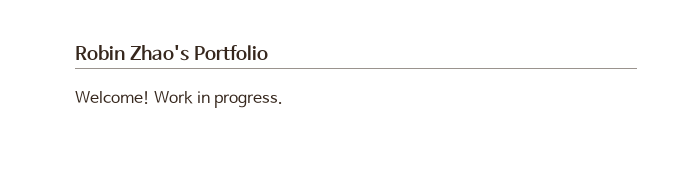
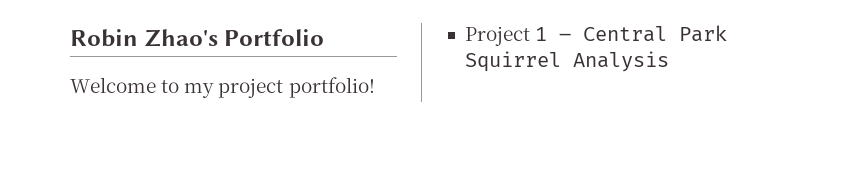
- Welcome! Work in progress.
+ Welcome to my project portfolio!
+ Project 1 – Central Park Squirrel Analysis

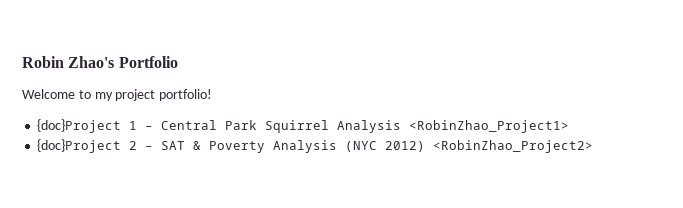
- Project 1 – Central Park Squirrel Analysis
+ {doc}Project 1 – Central Park Squirrel Analysis <RobinZhao_Project1>
+ {doc}Project 2 – SAT & Poverty Analysis (NYC 2012) <RobinZhao_Project2>

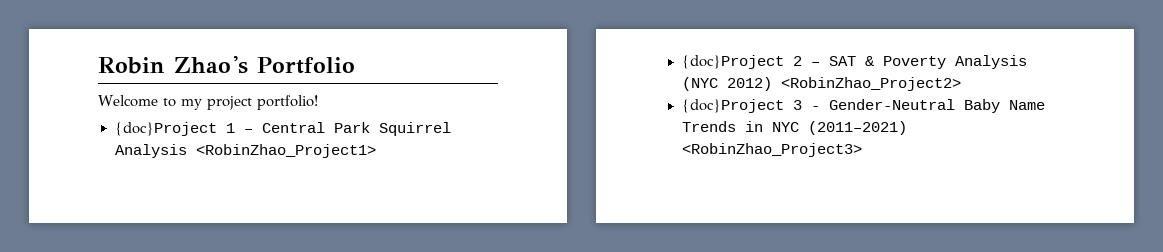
+ {doc}Project 3 - Gender-Neutral Baby Name Trends in NYC (2011–2021) <RobinZhao_Project3>

